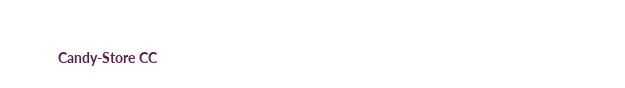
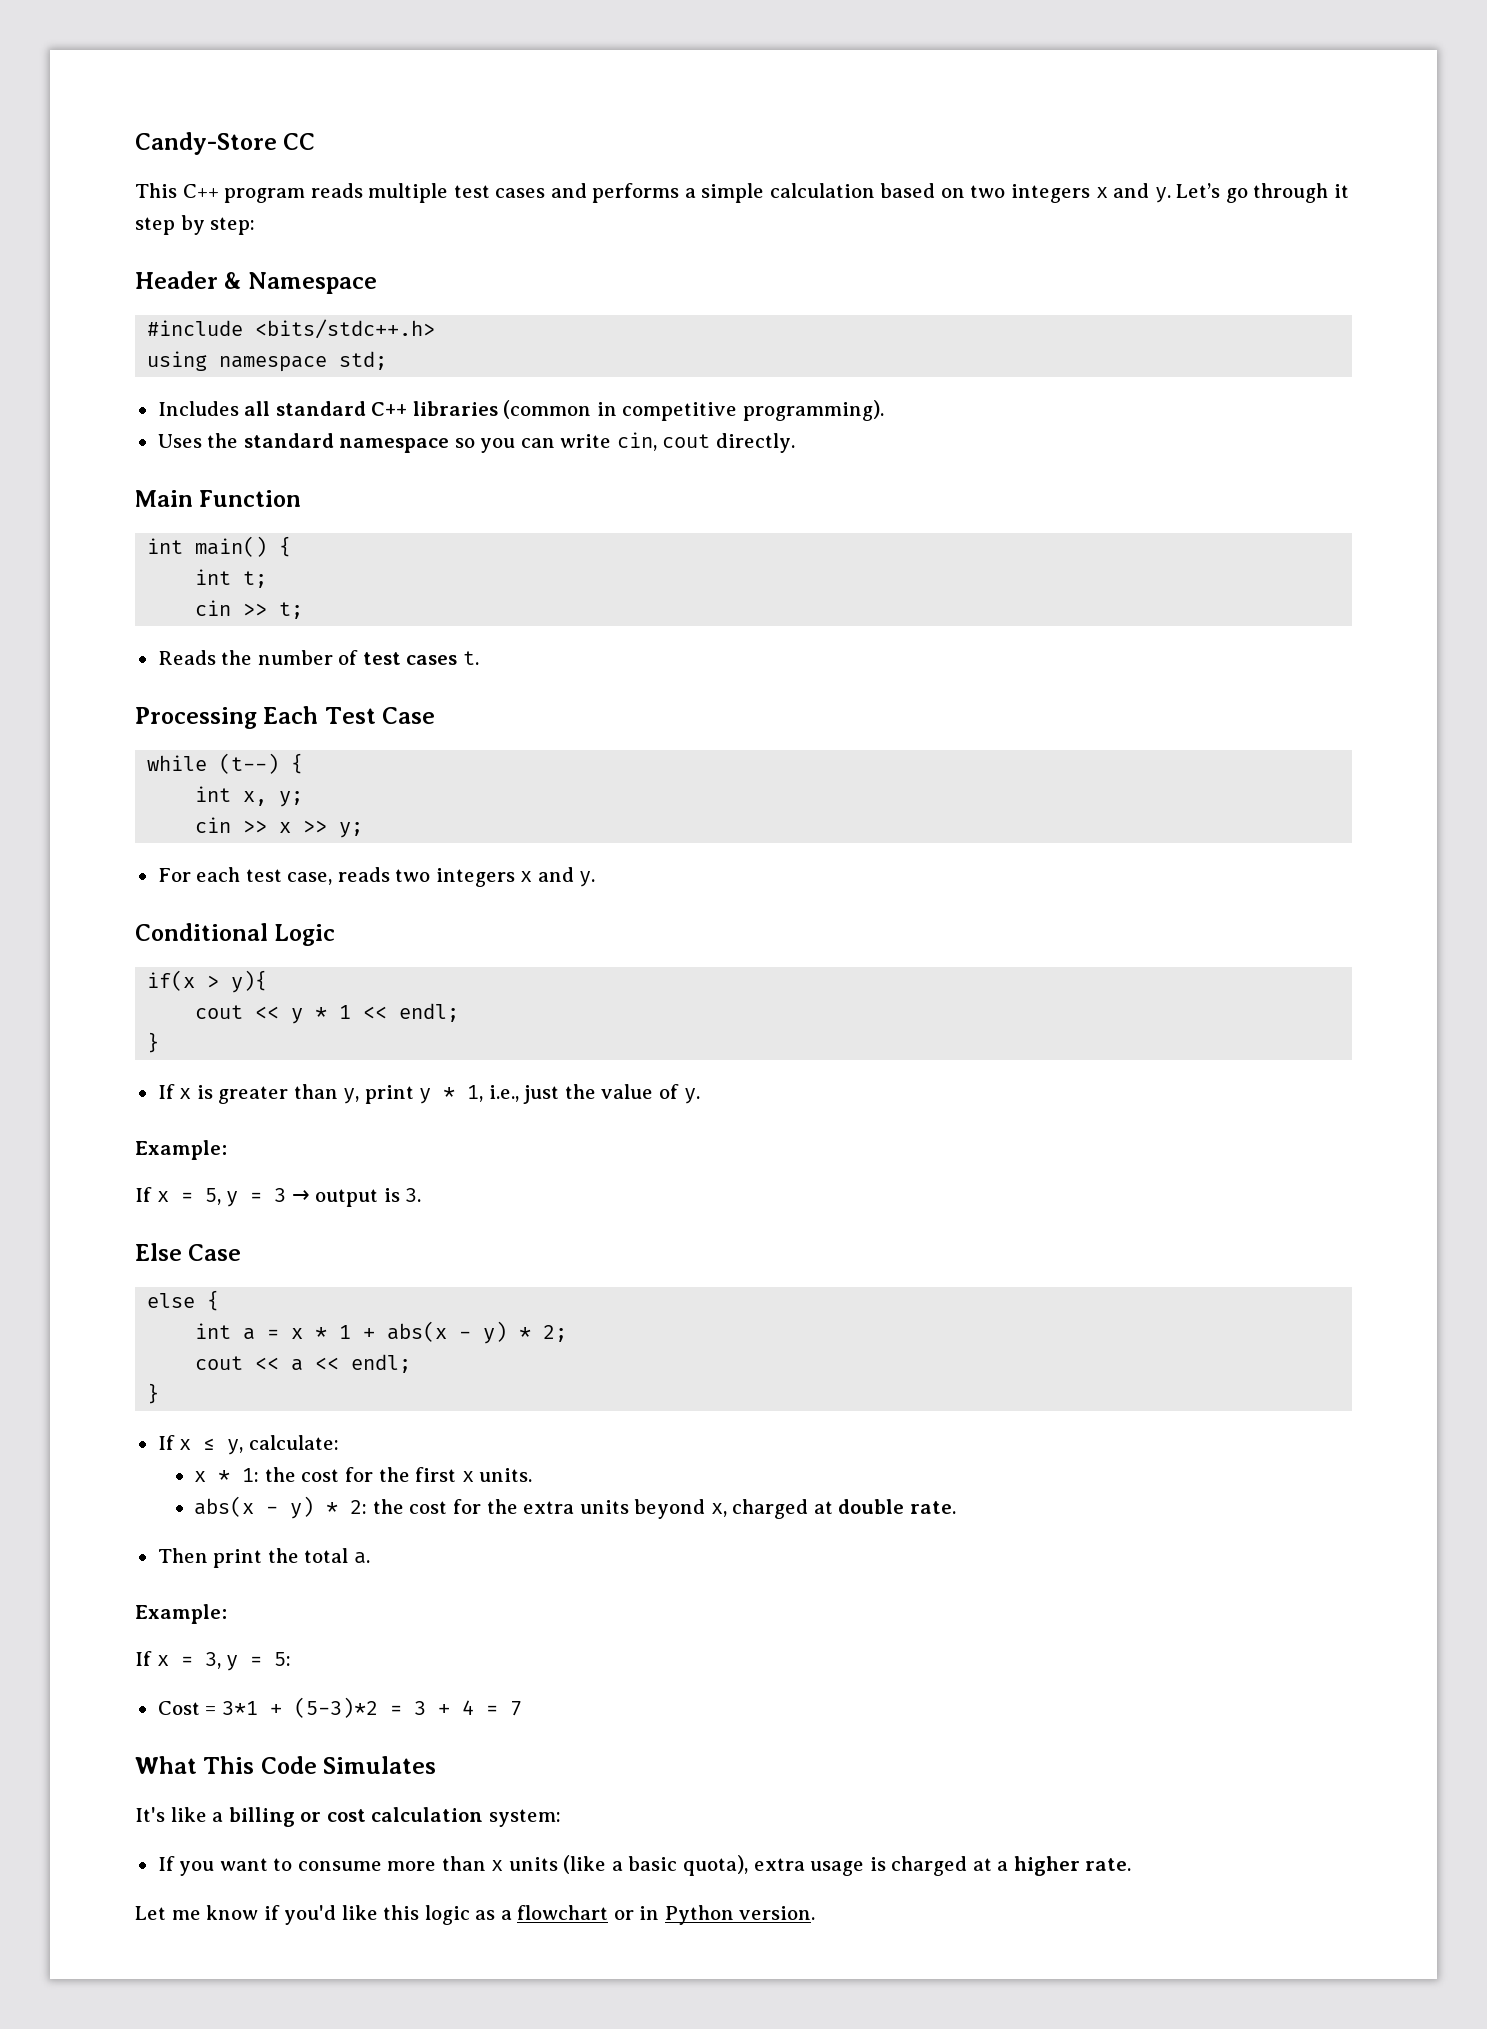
+ This C++ program reads multiple test cases and performs a simple calculation based on two integers x and y. Let’s go through it step by step:
+ Header & Namespace
+ #include <bits/stdc++.h>
+ using namespace std;
+ Includes all standard C++ libraries (common in competitive programming).
+ Uses the standard namespace so you can write cin, cout directly.
+ Main Function
+ int main() {
+ int t;
+ cin >> t;
+ Reads the number of test cases t.
+ Processing Each Test Case
+ while (t--) {
+ int x, y;
+ cin >> x >> y;
+ For each test case, reads two integers x and y.
+ Conditional Logic
+ if(x > y){
+ cout << y * 1 << endl;
+ }
+ If x is greater than y, print y * 1, i.e., just the value of y.
+ Example:
+ If x = 5, y = 3 → output is 3.
+ Else Case
+ else {
+ int a = x * 1 + abs(x - y) * 2;
+ cout << a << endl;
+ }
+ If x ≤ y, calculate:
+ x * 1: the cost for the first x units.
+ abs(x - y) * 2: the cost for the extra units beyond x, charged at double rate.
+ Then print the total a.
+ Example:
+ If x = 3, y = 5:
+ Cost = 3*1 + (5-3)*2 = 3 + 4 = 7
+ What This Code Simulates
+ It's like a billing or cost calculation system:
+ If you want to consume more than x units (like a basic quota), extra usage is charged at a higher rate.
+ Let me know if you'd like this logic as a flowchart or in Python version.

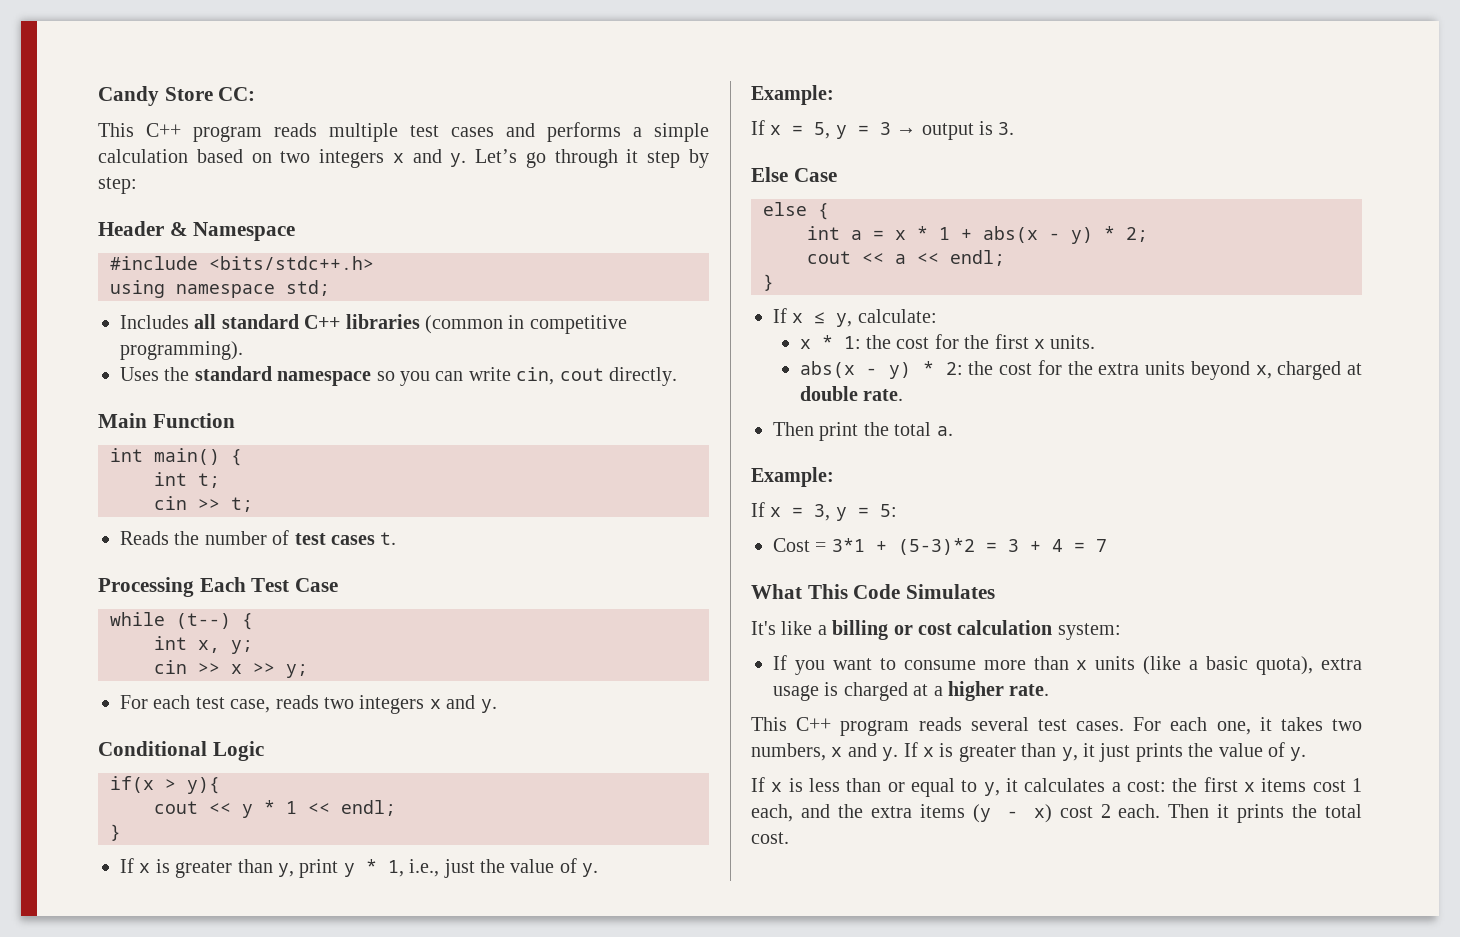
- Candy-Store CC
+ Candy Store CC:
- Let me know if you'd like this logic as a flowchart or in Python version.
+ This C++ program reads several test cases. For each one, it takes two numbers, x and y. If x is greater than y, it just prints the value of y.
+ If x is less than or equal to y, it calculates a cost: the first x items cost 1 each, and the extra items (y - x) cost 2 each. Then it prints the total cost.

